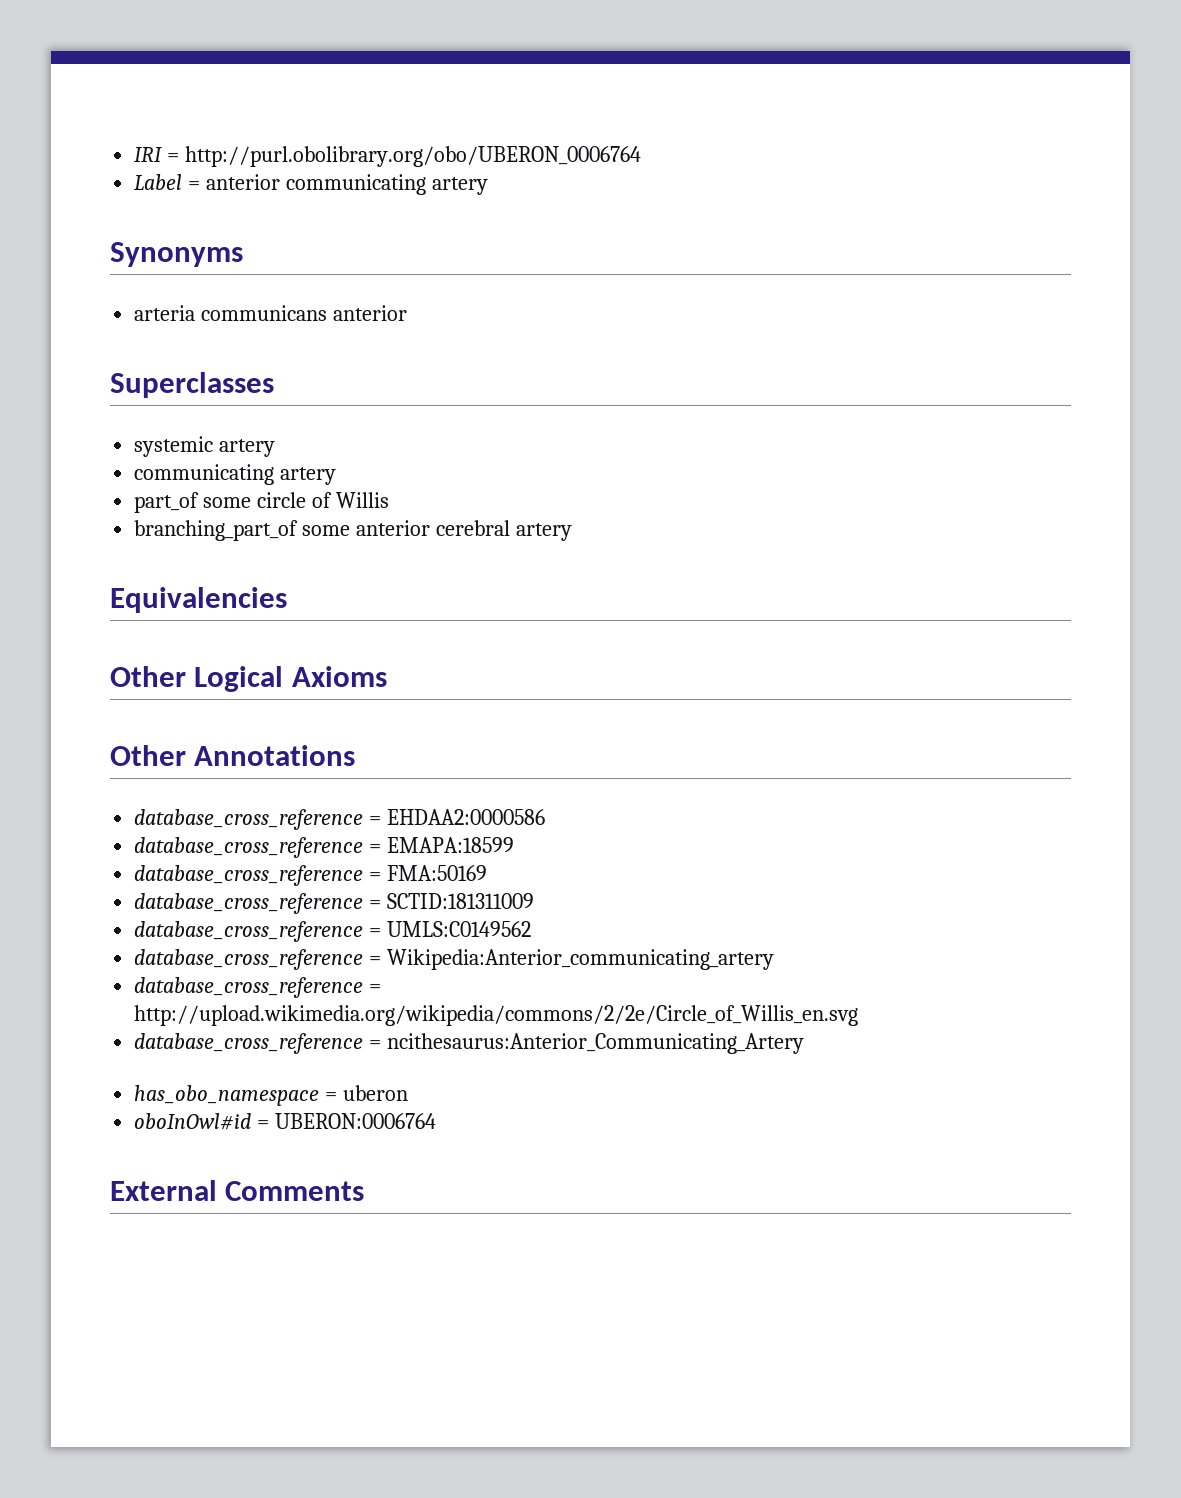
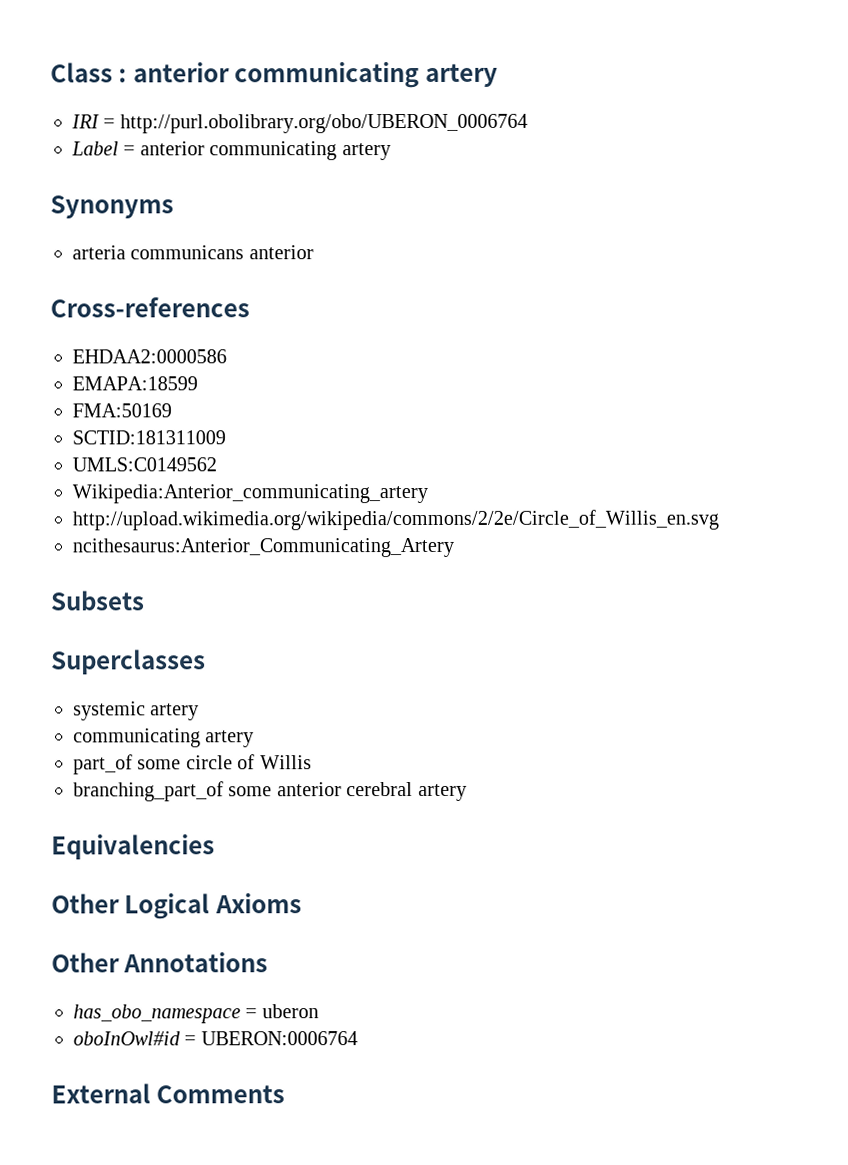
+ Class : anterior communicating artery
+ Cross-references
+ EHDAA2:0000586
+ EMAPA:18599
+ FMA:50169
+ SCTID:181311009
+ UMLS:C0149562
+ Wikipedia:Anterior_communicating_artery
+ http://upload.wikimedia.org/wikipedia/commons/2/2e/Circle_of_Willis_en.svg
+ ncithesaurus:Anterior_Communicating_Artery
+ Subsets
- database_cross_reference = EHDAA2:0000586
- database_cross_reference = EMAPA:18599
- database_cross_reference = FMA:50169
- database_cross_reference = SCTID:181311009
- database_cross_reference = UMLS:C0149562
- database_cross_reference = Wikipedia:Anterior_communicating_artery
- database_cross_reference = http://upload.wikimedia.org/wikipedia/commons/2/2e/Circle_of_Willis_en.svg
- database_cross_reference = ncithesaurus:Anterior_Communicating_Artery

